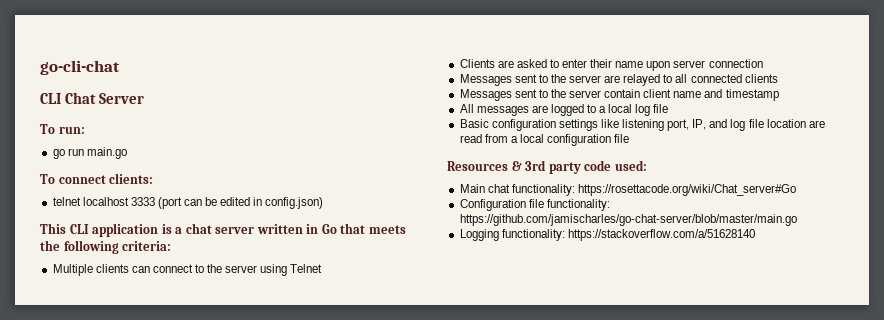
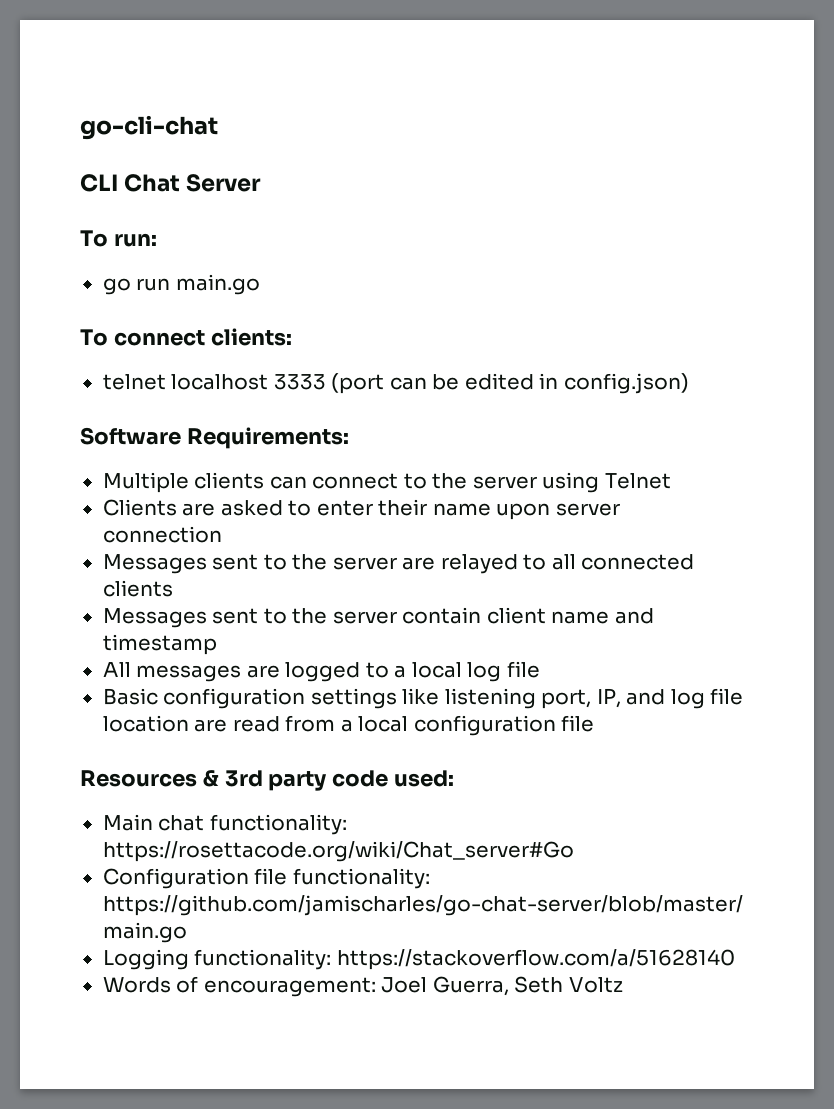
- This CLI application is a chat server written in Go that meets the following criteria:
+ Software Requirements:
+ Words of encouragement: Joel Guerra, Seth Voltz

